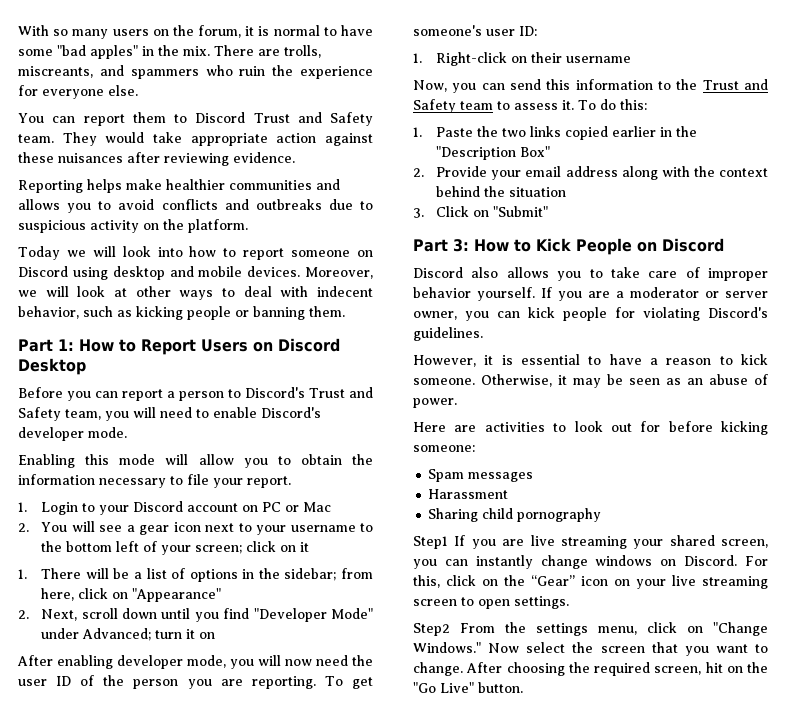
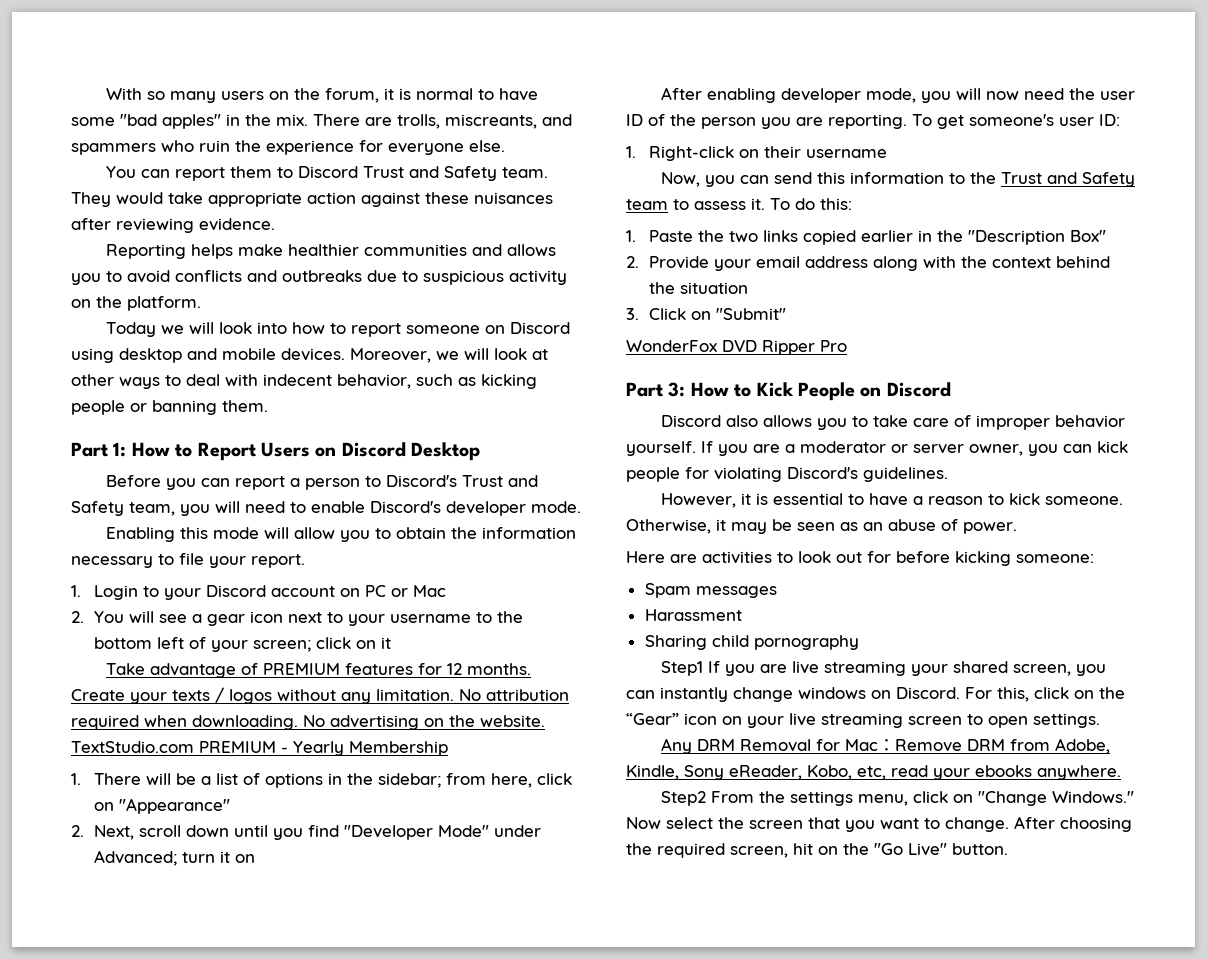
+ Take advantage of PREMIUM features for 12 months. Create your texts / logos without any limitation. No attribution required when downloading. No advertising on the website. TextStudio.com PREMIUM - Yearly Membership
+ WonderFox DVD Ripper Pro
+ Any DRM Removal for Mac：Remove DRM from Adobe, Kindle, Sony eReader, Kobo, etc, read your ebooks anywhere.

